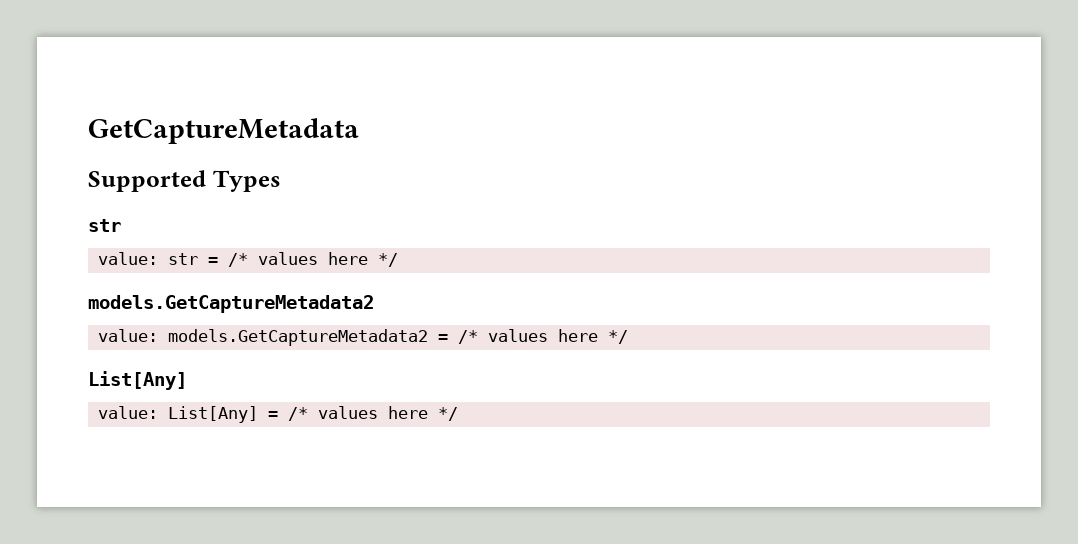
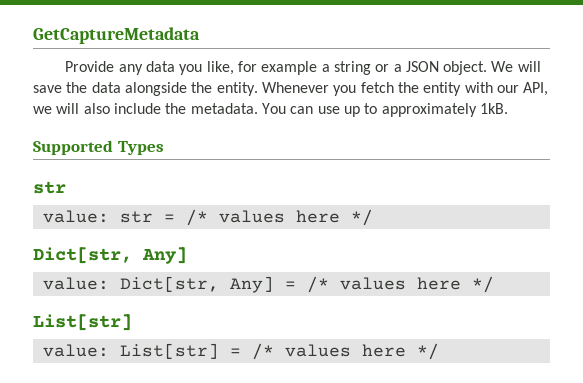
+ Provide any data you like, for example a string or a JSON object. We will save the data alongside the entity. Whenever you fetch the entity with our API, we will also include the metadata. You can use up to approximately 1kB.
  value: str = /* values here */
- models.GetCaptureMetadata2
- value: models.GetCaptureMetadata2 = /* values here */
- List[Any]
- value: List[Any] = /* values here */
+ Dict[str, Any]
+ value: Dict[str, Any] = /* values here */
+ List[str]
+ value: List[str] = /* values here */

